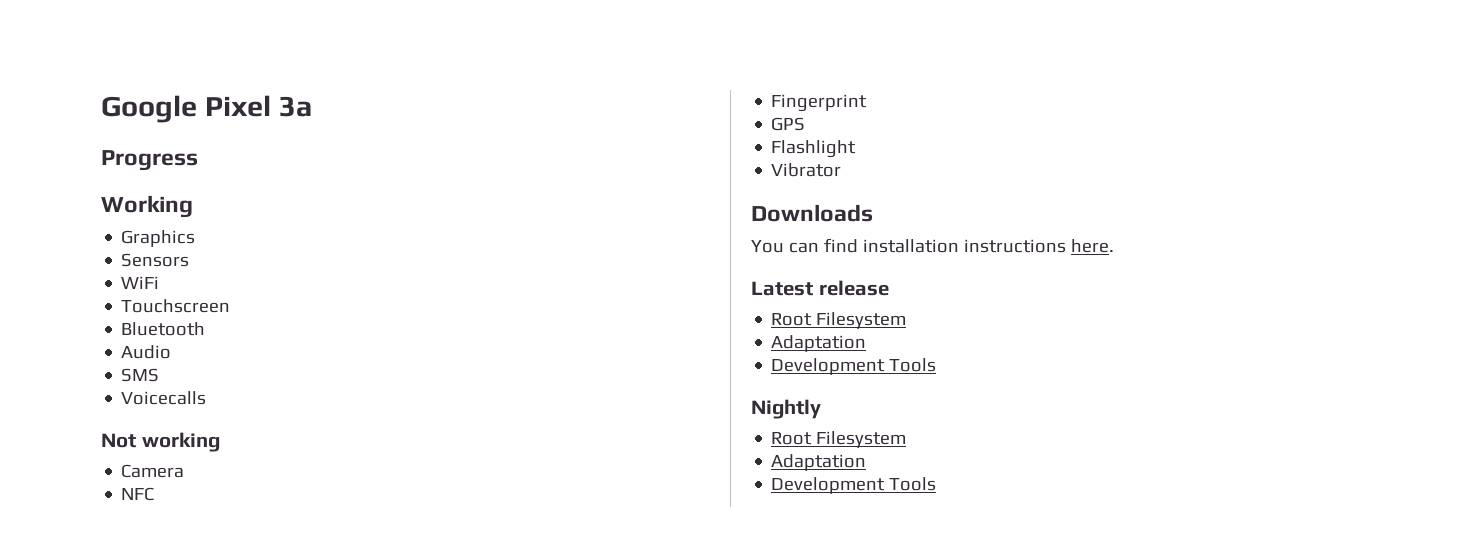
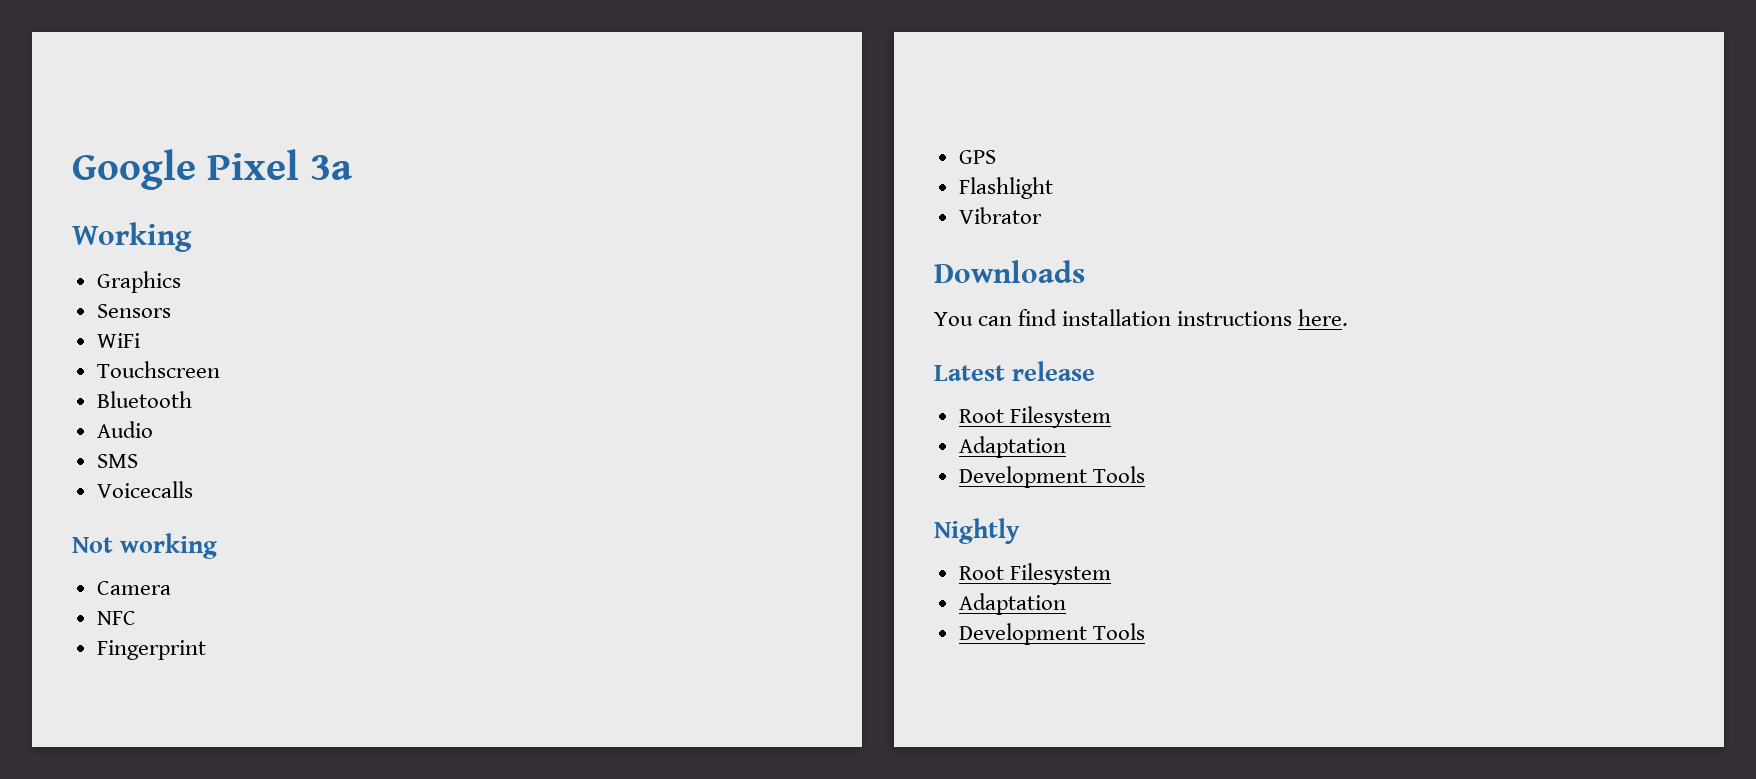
- Progress

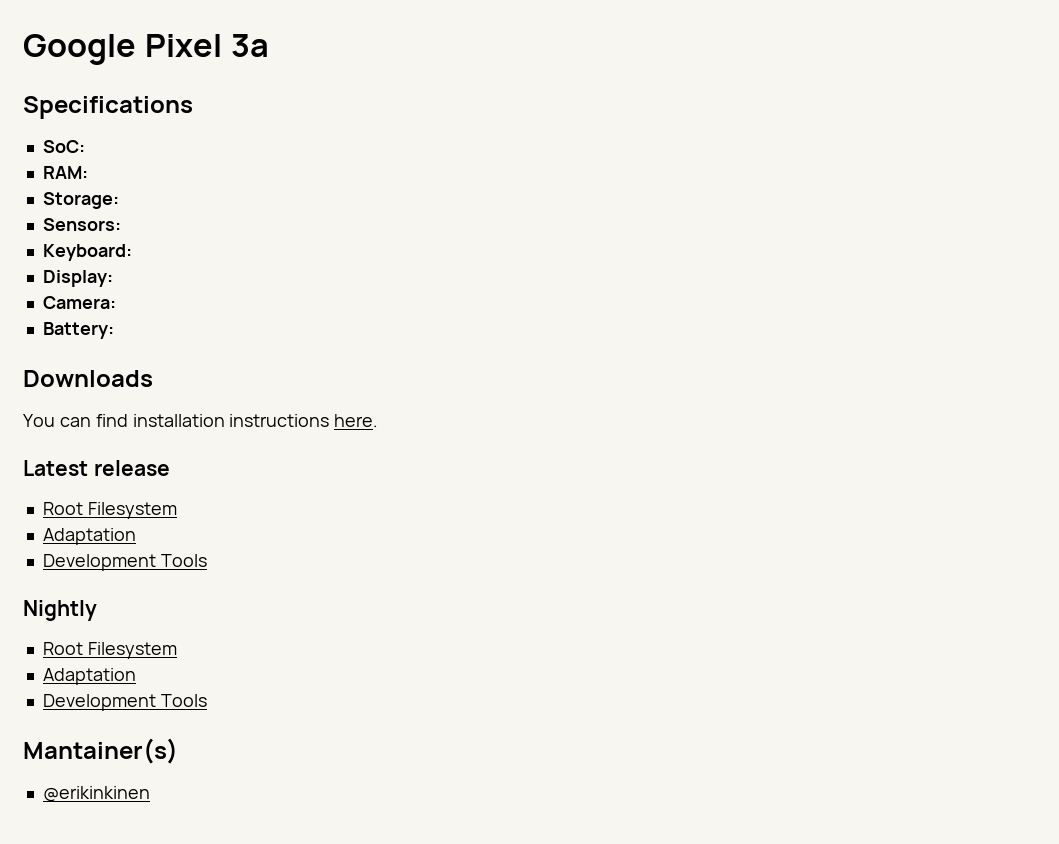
- Working
- Graphics
- Sensors
- WiFi
- Touchscreen
- Bluetooth
- Audio
- SMS
- Voicecalls
- Not working
- Camera
- NFC
- Fingerprint
- GPS
- Flashlight
- Vibrator
+ Specifications
+ SoC:
+ RAM:
+ Storage:
+ Sensors:
+ Keyboard:
+ Display:
+ Camera:
+ Battery:
+ Mantainer(s)
+ @erikinkinen

